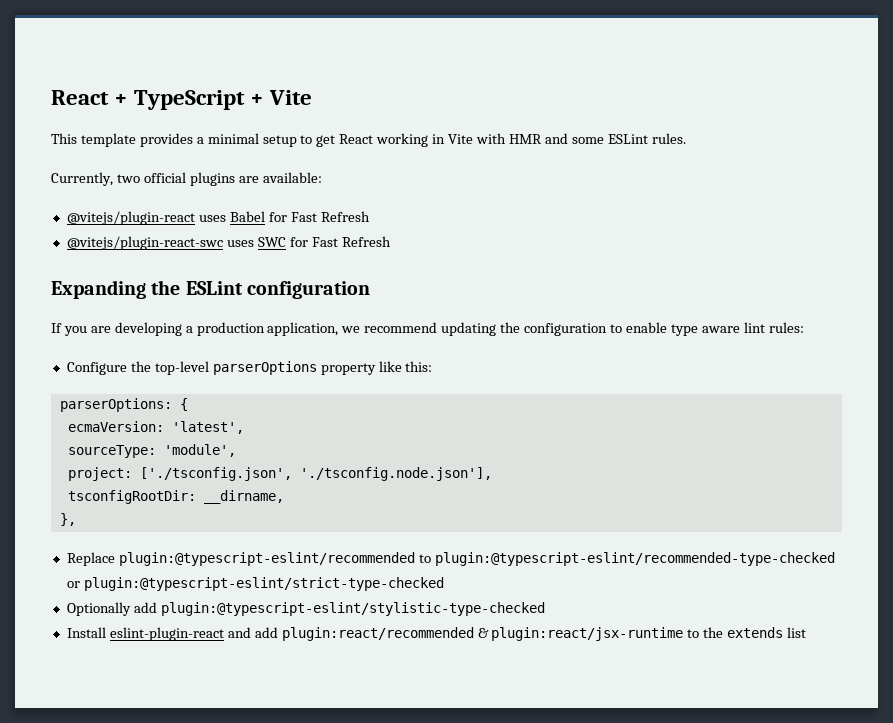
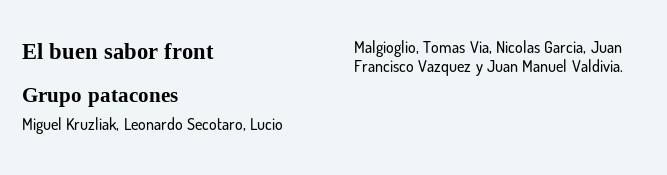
- React + TypeScript + Vite
- This template provides a minimal setup to get React working in Vite with HMR and some ESLint rules.
- Currently, two official plugins are available:
- @vitejs/plugin-react uses Babel for Fast Refresh
- @vitejs/plugin-react-swc uses SWC for Fast Refresh
- Expanding the ESLint configuration
- If you are developing a production application, we recommend updating the configuration to enable type aware lint rules:
- Configure the top-level parserOptions property like this:
- parserOptions: {
- ecmaVersion: 'latest',
- sourceType: 'module',
- project: ['./tsconfig.json', './tsconfig.node.json'],
- tsconfigRootDir: __dirname,
- },
- Replace plugin:@typescript-eslint/recommended to plugin:@typescript-eslint/recommended-type-checked or plugin:@typescript-eslint/strict-type-checked
- Optionally add plugin:@typescript-eslint/stylistic-type-checked
- Install eslint-plugin-react and add plugin:react/recommended & plugin:react/jsx-runtime to the extends list
+ El buen sabor front
+ Grupo patacones
+ Miguel Kruzliak, Leonardo Secotaro, Lucio Malgioglio, Tomas Via, Nicolas Garcia, Juan Francisco Vazquez y Juan Manuel Valdivia.

